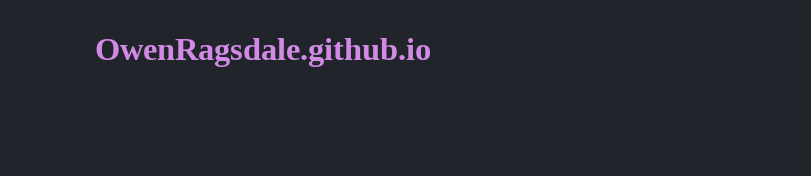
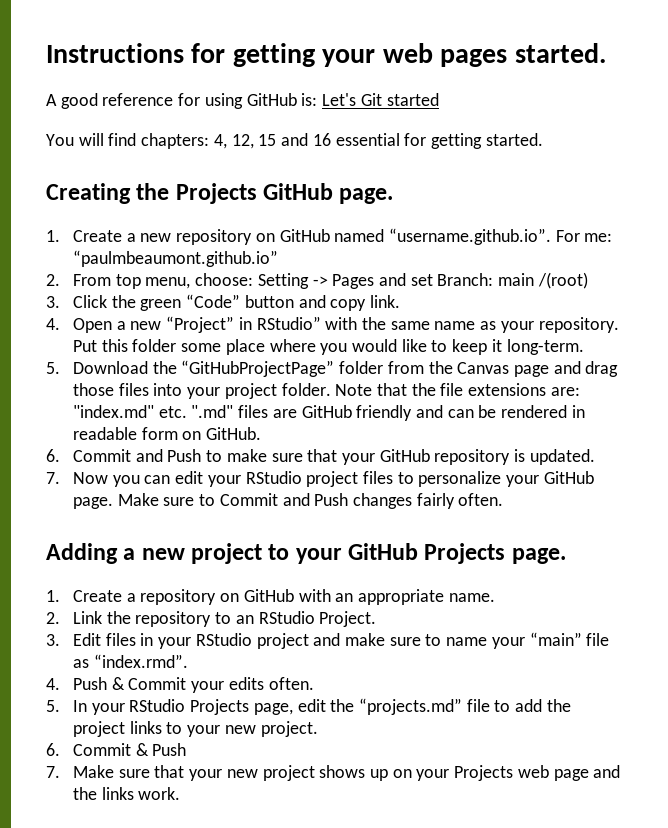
- OwenRagsdale.github.io
+ Instructions for getting your web pages started.
+ A good reference for using GitHub is: Let's Git started
+ You will find chapters: 4, 12, 15 and 16 essential for getting started.
+ Creating the Projects GitHub page.
+ 1. Create a new repository on GitHub named “username.github.io”. For me: “paulmbeaumont.github.io”
+ 2. From top menu, choose: Setting -> Pages and set Branch: main /(root)
+ 3. Click the green “Code” button and copy link.
+ 4. Open a new “Project” in RStudio” with the same name as your repository. Put this folder some place where you would like to keep it long-term.
+ 5. Download the “GitHubProjectPage” folder from the Canvas page and drag those files into your project folder. Note that the file extensions are: "index.md" etc. ".md" files are GitHub friendly and can be rendered in readable form on GitHub.
+ 6. Commit and Push to make sure that your GitHub repository is updated.
+ 7. Now you can edit your RStudio project files to personalize your GitHub page. Make sure to Commit and Push changes fairly often.
+ Adding a new project to your GitHub Projects page.
+ 1. Create a repository on GitHub with an appropriate name.
+ 2. Link the repository to an RStudio Project.
+ 3. Edit files in your RStudio project and make sure to name your “main” file as “index.rmd”.
+ 4. Push & Commit your edits often.
+ 5. In your RStudio Projects page, edit the “projects.md” file to add the project links to your new project.
+ 6. Commit & Push
+ 7. Make sure that your new project shows up on your Projects web page and the links work.

